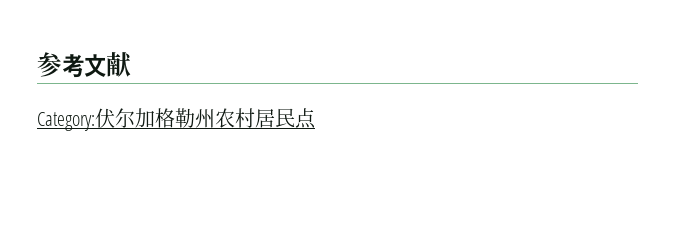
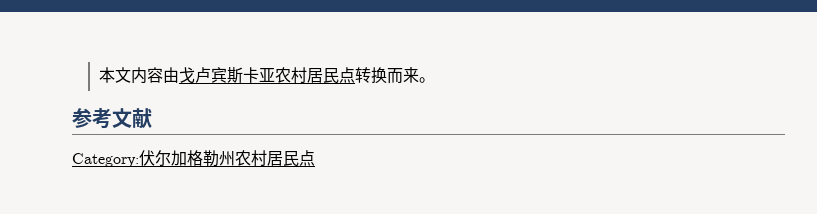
+ 本文内容由戈卢宾斯卡亚农村居民点转换而来。

